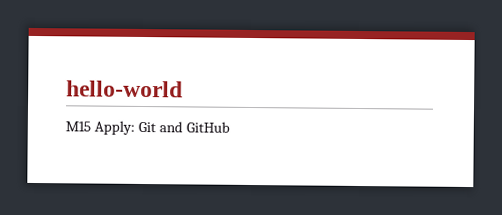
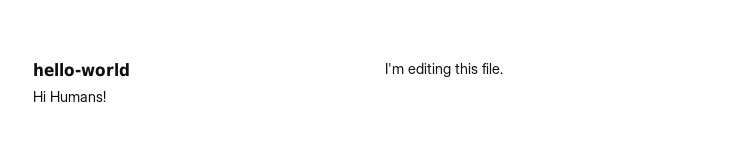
- M15 Apply: Git and GitHub
+ Hi Humans!
+ I'm editing this file.

